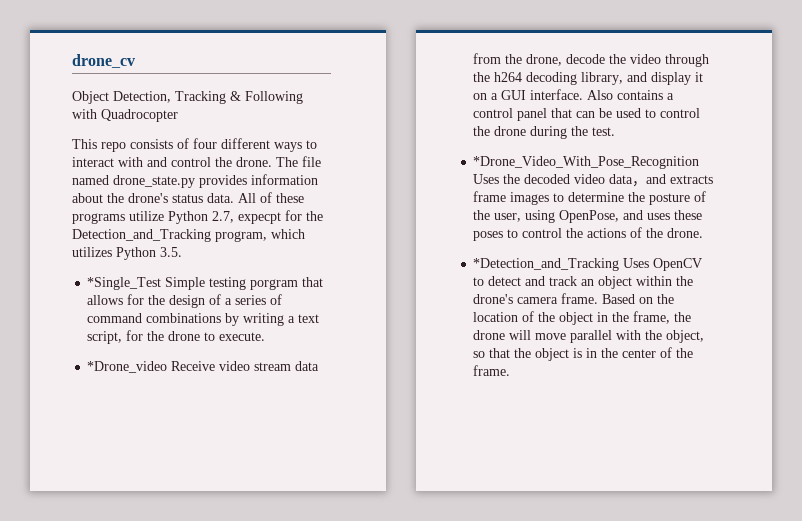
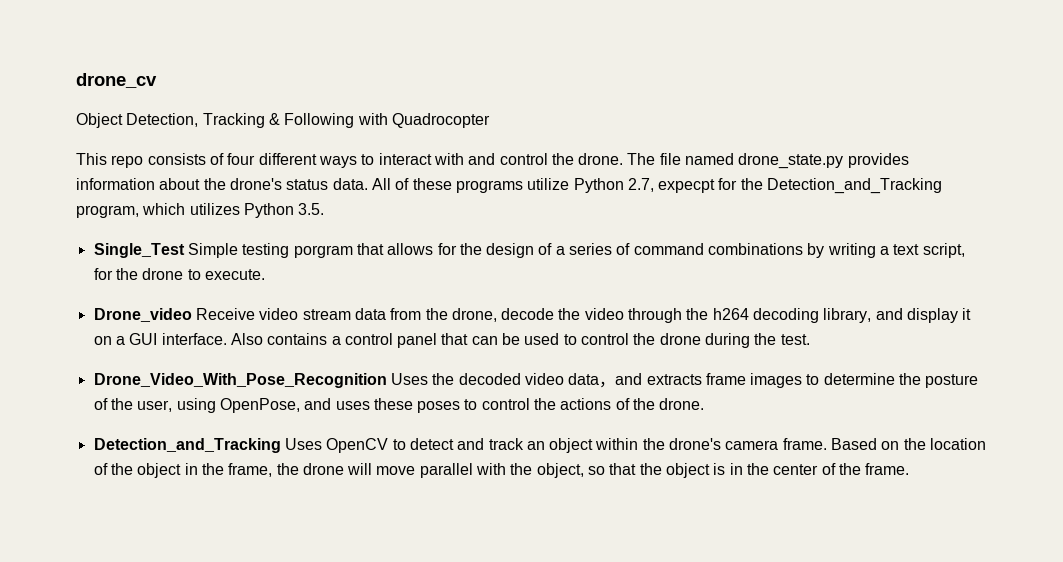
- *Single_Test Simple testing porgram that allows for the design of a series of command combinations by writing a text script, for the drone to execute.
+ Single_Test Simple testing porgram that allows for the design of a series of command combinations by writing a text script, for the drone to execute.
- *Drone_video Receive video stream data from the drone, decode the video through the h264 decoding library, and display it on a GUI interface.
+ Drone_video Receive video stream data from the drone, decode the video through the h264 decoding library, and display it on a GUI interface.
- *Drone_Video_With_Pose_Recognition Uses the decoded video data，and extracts frame images to determine the posture of the user, using OpenPose, and uses these poses to control the actions of the drone.
+ Drone_Video_With_Pose_Recognition Uses the decoded video data，and extracts frame images to determine the posture of the user, using OpenPose, and uses these poses to control the actions of the drone.
- *Detection_and_Tracking Uses OpenCV to detect and track an object within the drone's camera frame.
+ Detection_and_Tracking Uses OpenCV to detect and track an object within the drone's camera frame.

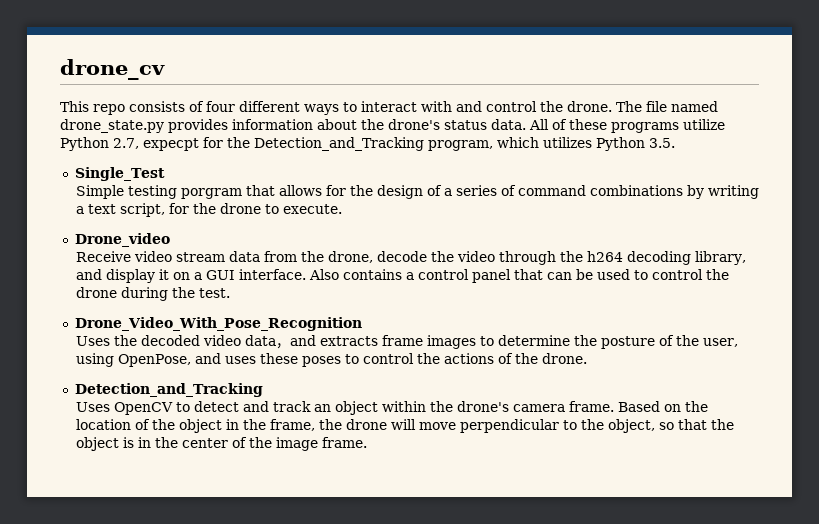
- Object Detection, Tracking & Following with Quadrocopter
- Single_Test Simple testing porgram that allows for the design of a series of command combinations by writing a text script, for the drone to execute.
+ Single_Test
+ Simple testing porgram that allows for the design of a series of command combinations by writing a text script, for the drone to execute.
- Drone_video Receive video stream data from the drone, decode the video through the h264 decoding library, and display it on a GUI interface.
+ Drone_video
+ Receive video stream data from the drone, decode the video through the h264 decoding library, and display it on a GUI interface.
- Drone_Video_With_Pose_Recognition Uses the decoded video data，and extracts frame images to determine the posture of the user, using OpenPose, and uses these poses to control the actions of the drone.
- Detection_and_Tracking Uses OpenCV to detect and track an object within the drone's camera frame.
+ Drone_Video_With_Pose_Recognition
+ Uses the decoded video data，and extracts frame images to determine the posture of the user, using OpenPose, and uses these poses to control the actions of the drone.
+ Detection_and_Tracking
+ Uses OpenCV to detect and track an object within the drone's camera frame.
- Based on the location of the object in the frame, the drone will move parallel with the object, so that the object is in the center of the frame.
+ Based on the location of the object in the frame, the drone will move perpendicular to the object, so that the object is in the center of the image frame.

